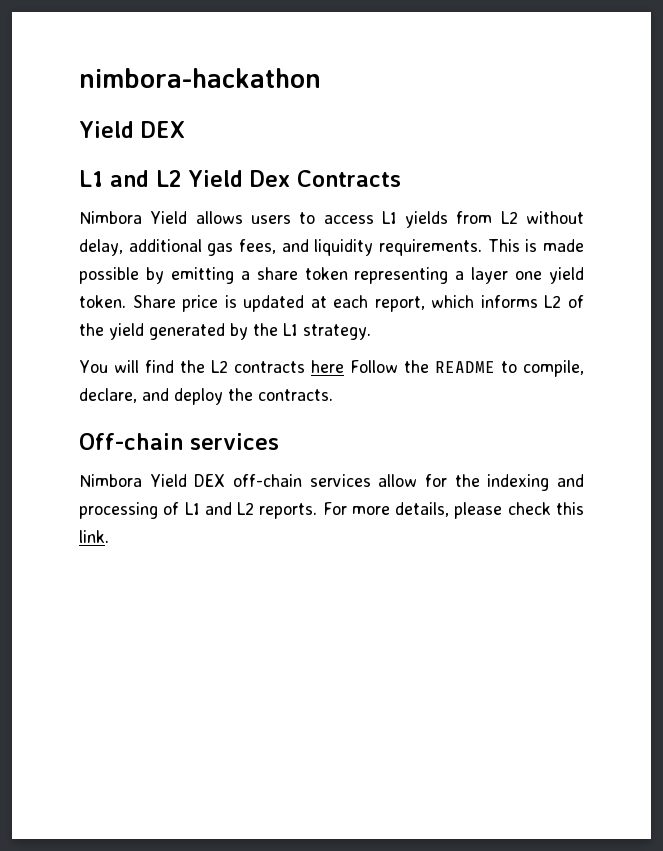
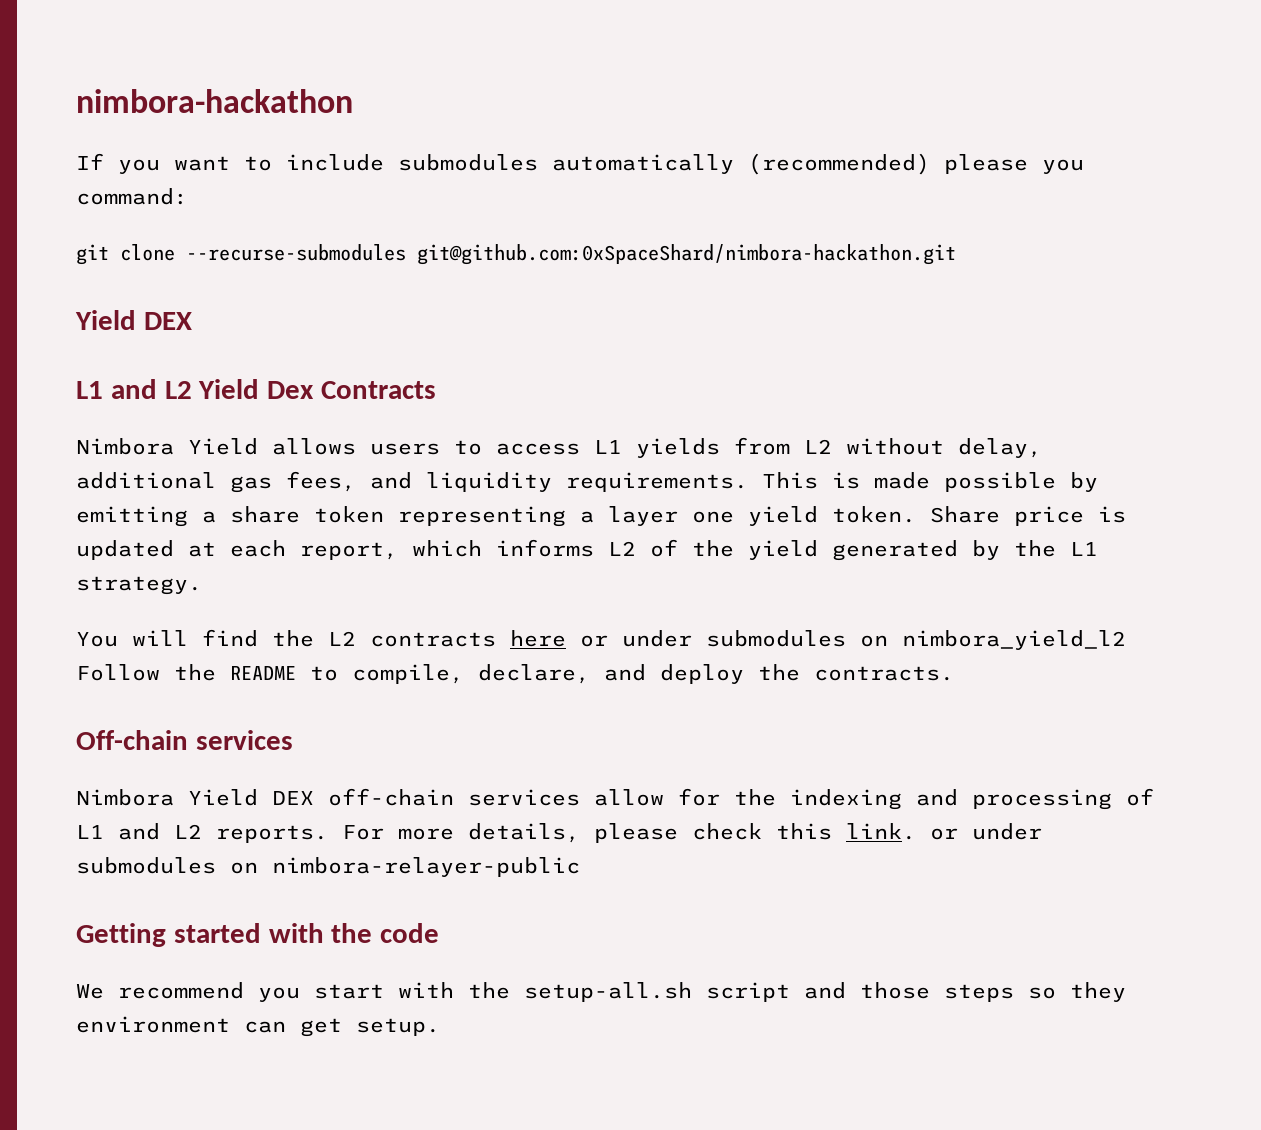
+ If you want to include submodules automatically (recommended) please you command:
+ git clone --recurse-submodules git@github.com:0xSpaceShard/nimbora-hackathon.git
- You will find the L2 contracts here Follow the README to compile, declare, and deploy the contracts.
+ You will find the L2 contracts here or under submodules on nimbora_yield_l2 Follow the README to compile, declare, and deploy the contracts.
- For more details, please check this link.
+ For more details, please check this link. or under submodules on nimbora-relayer-public
+ Getting started with the code
+ We recommend you start with the setup-all.sh script and those steps so they environment can get setup.

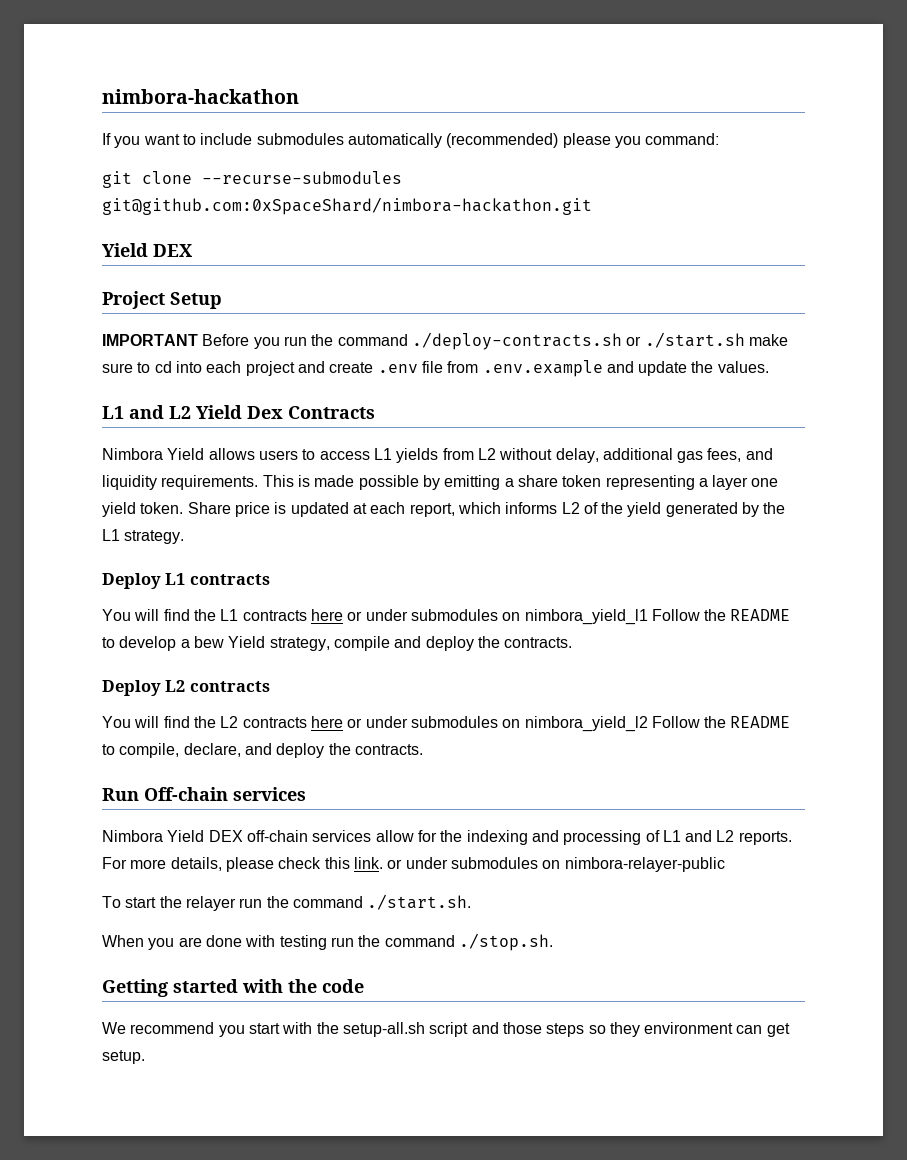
+ Project Setup
+ IMPORTANT Before you run the command ./deploy-contracts.sh or ./start.sh make sure to cd into each project and create .env file from .env.example and update the values.
+ Deploy L1 contracts
+ You will find the L1 contracts here or under submodules on nimbora_yield_l1 Follow the README to develop a bew Yield strategy, compile and deploy the contracts.
+ Deploy L2 contracts
- Off-chain services
+ Run Off-chain services
+ To start the relayer run the command ./start.sh.
+ When you are done with testing run the command ./stop.sh.

